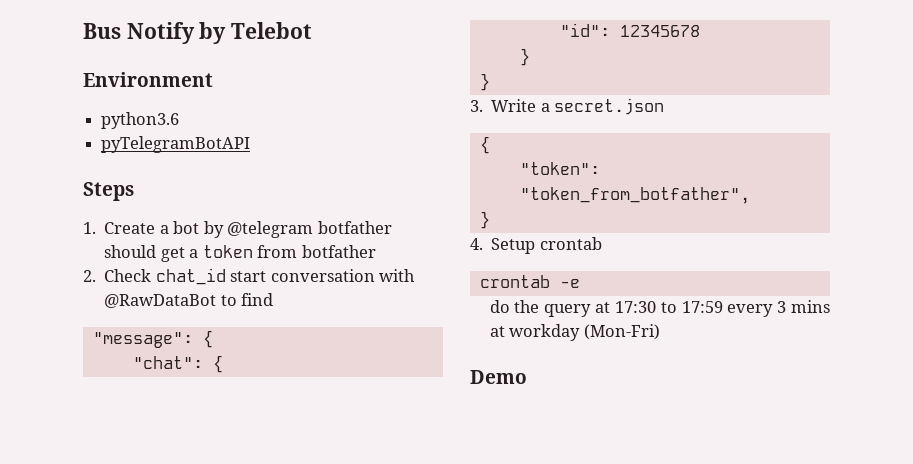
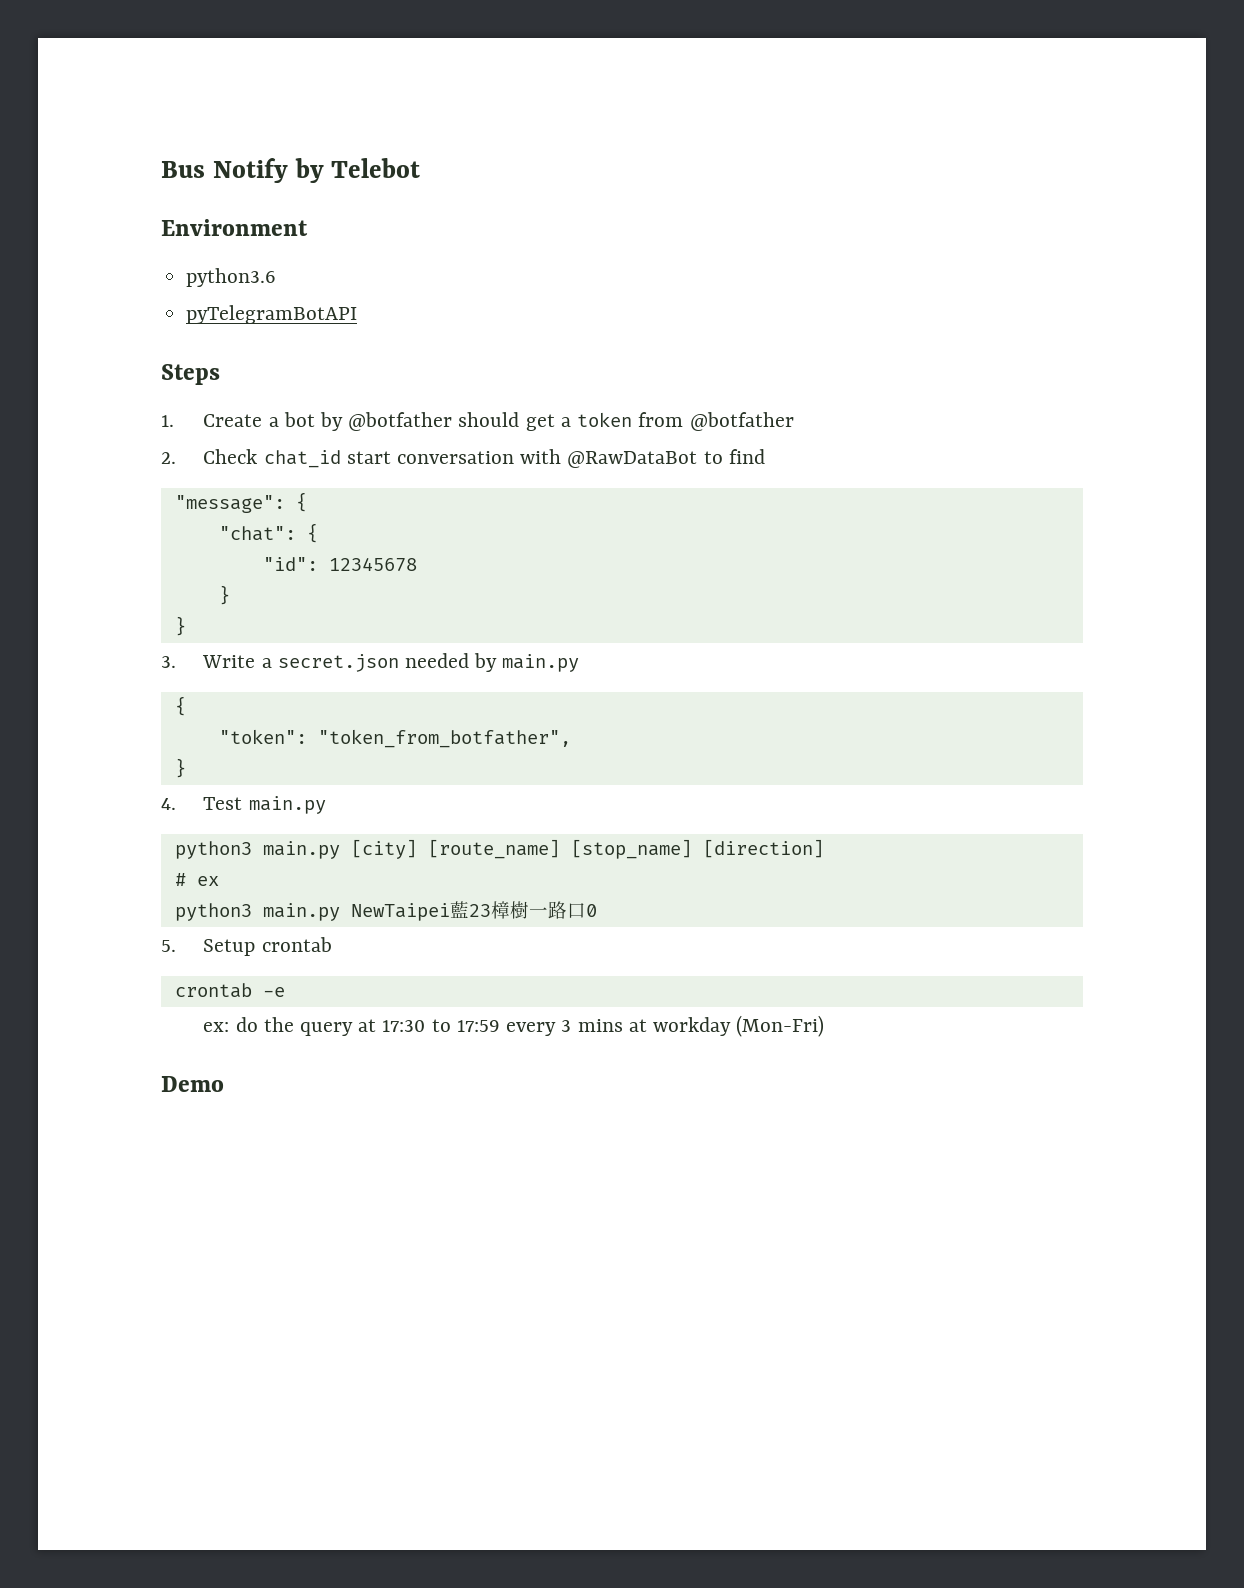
- 1. Create a bot by @telegram botfather should get a token from botfather
+ 1. Create a bot by @botfather should get a token from @botfather
- 3. Write a secret.json
+ 3. Write a secret.json needed by main.py
- 4. Setup crontab
+ 4. Test main.py
+ python3 main.py [city] [route_name] [stop_name] [direction]
+ # ex
+ python3 main.py NewTaipei藍23樟樹一路口0
+ 5. Setup crontab
- do the query at 17:30 to 17:59 every 3 mins at workday (Mon-Fri)
+ ex: do the query at 17:30 to 17:59 every 3 mins at workday (Mon-Fri)

